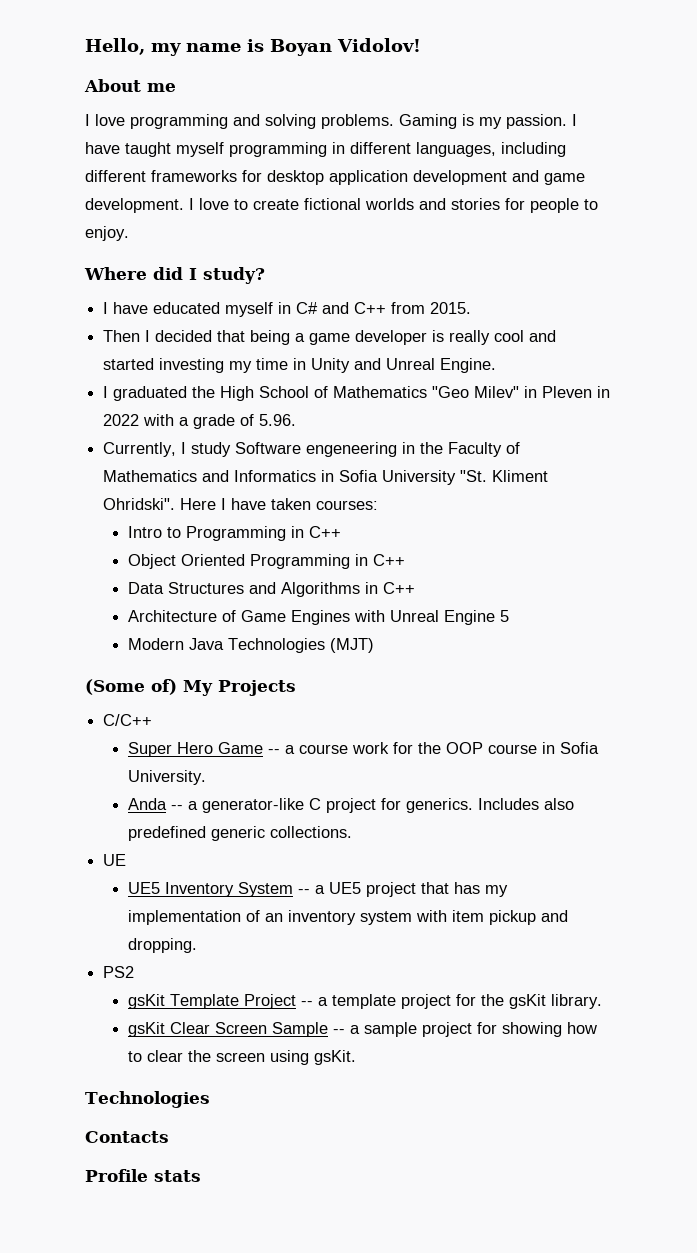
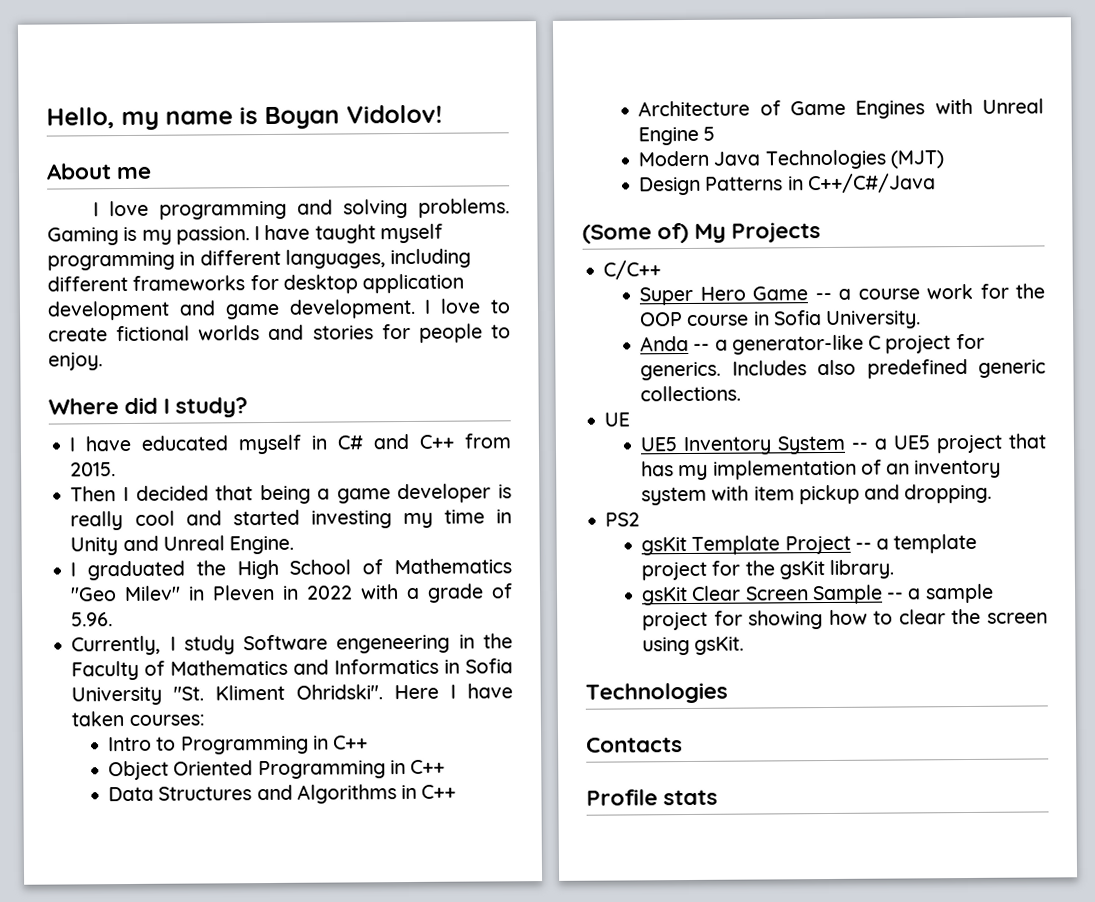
+ Design Patterns in C++/C#/Java

